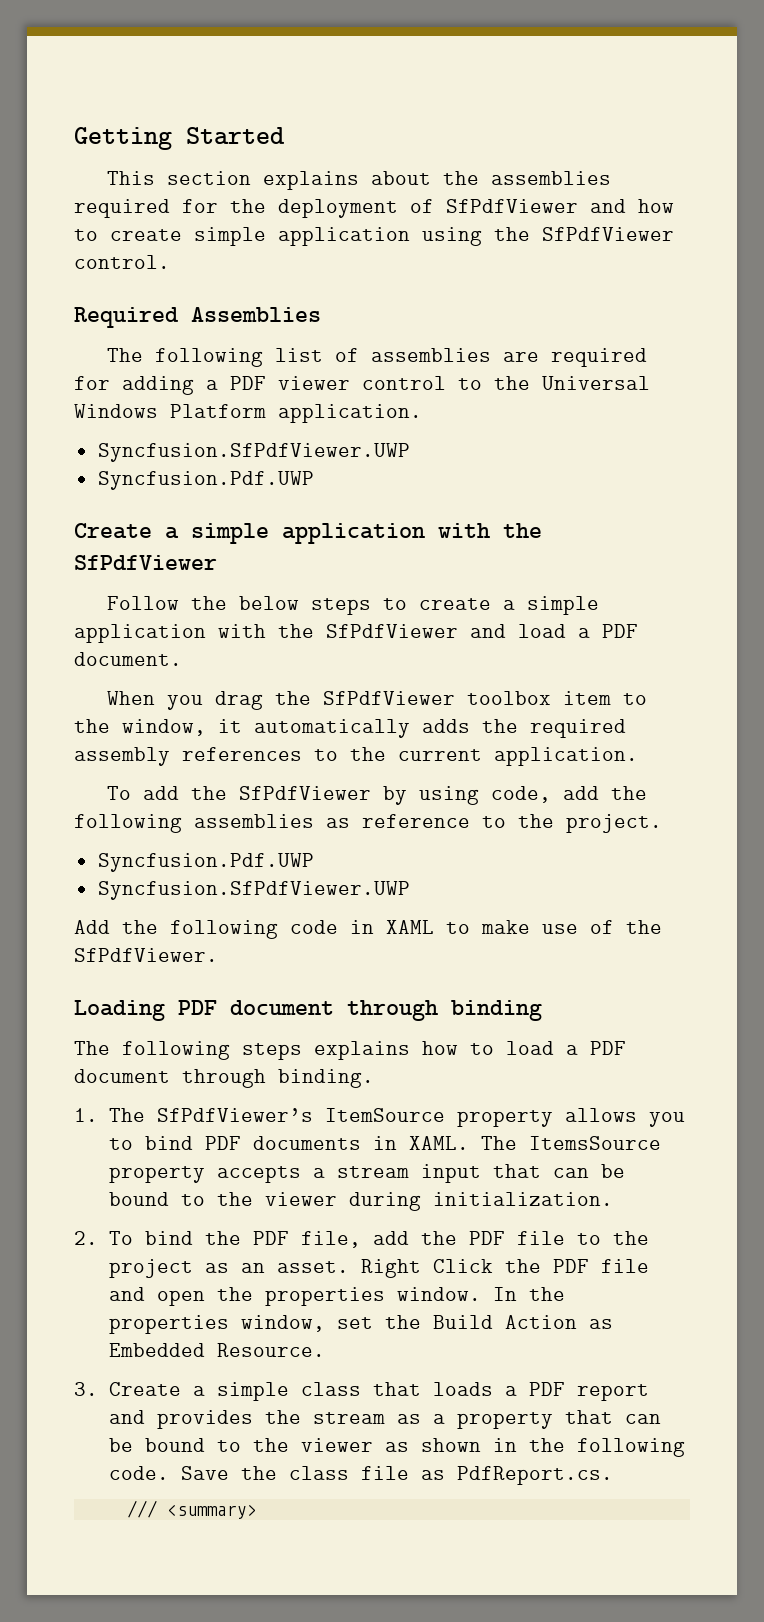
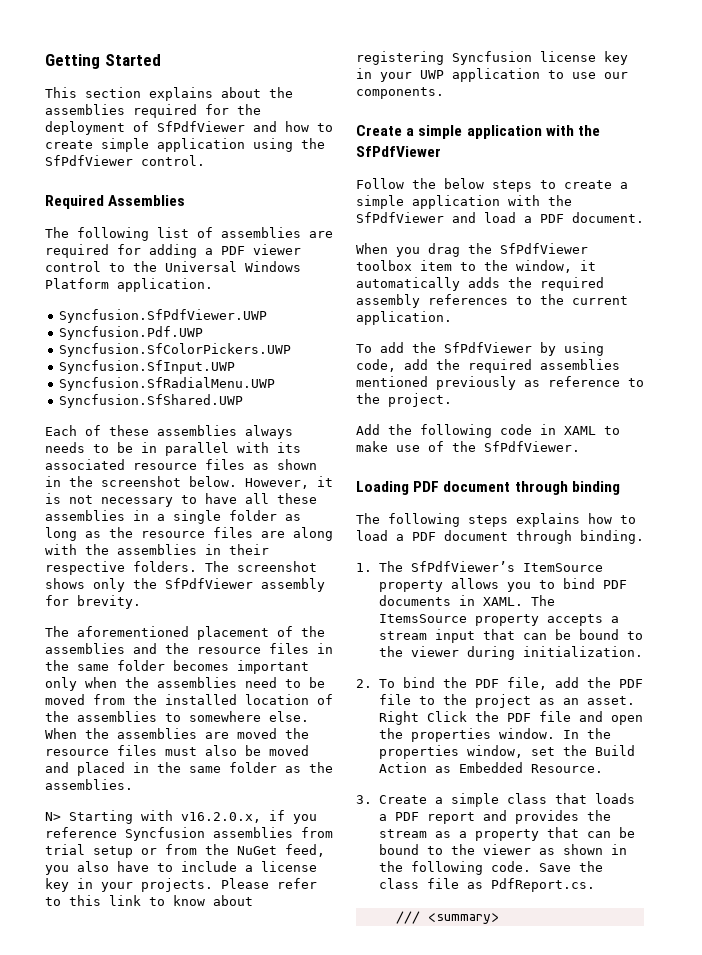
+ Syncfusion.SfColorPickers.UWP
+ Syncfusion.SfInput.UWP
+ Syncfusion.SfRadialMenu.UWP
+ Syncfusion.SfShared.UWP
+ Each of these assemblies always needs to be in parallel with its associated resource files as shown in the screenshot below. However, it is not necessary to have all these assemblies in a single folder as long as the resource files are along with the assemblies in their respective folders. The screenshot shows only the SfPdfViewer assembly for brevity.
+ The aforementioned placement of the assemblies and the resource files in the same folder becomes important only when the assemblies need to be moved from the installed location of the assemblies to somewhere else. When the assemblies are moved the resource files must also be moved and placed in the same folder as the assemblies.
+ N> Starting with v16.2.0.x, if you reference Syncfusion assemblies from trial setup or from the NuGet feed, you also have to include a license key in your projects. Please refer to this link to know about registering Syncfusion license key in your UWP application to use our components.
- To add the SfPdfViewer by using code, add the following assemblies as reference to the project.
- Syncfusion.Pdf.UWP
- Syncfusion.SfPdfViewer.UWP
+ To add the SfPdfViewer by using code, add the required assemblies mentioned previously as reference to the project.

